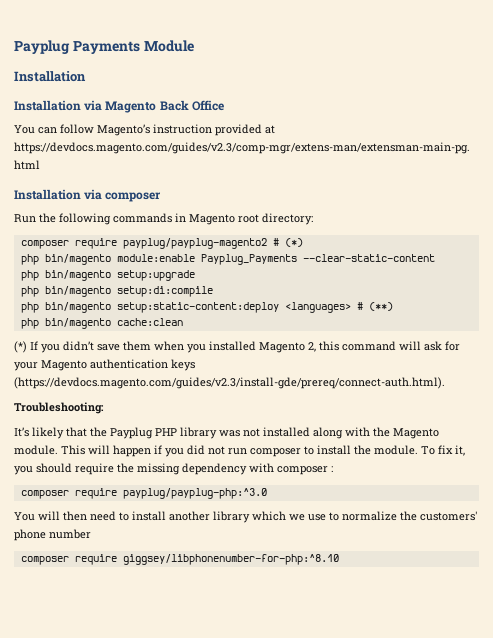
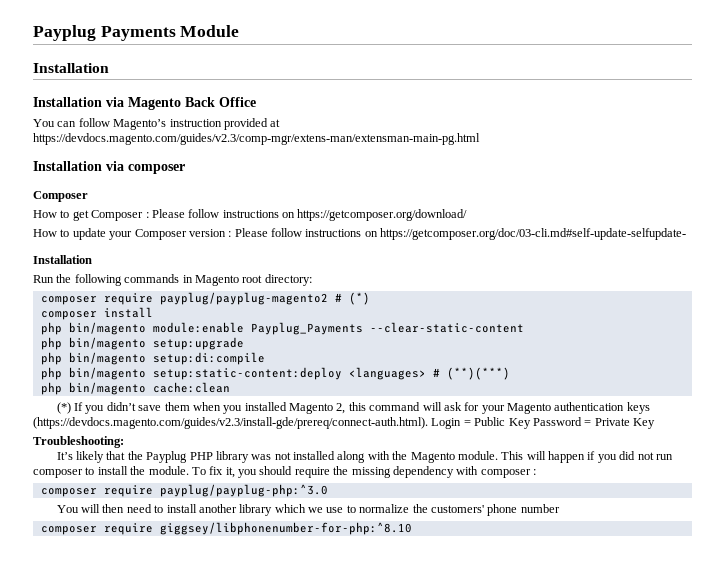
  Installation via composer
+ Composer
+ How to get Composer : Please follow instructions on https://getcomposer.org/download/
+ How to update your Composer version : Please follow instructions on https://getcomposer.org/doc/03-cli.md#self-update-selfupdate-
+ Installation
+ composer install
- php bin/magento setup:static-content:deploy <languages> # (**)
+ php bin/magento setup:static-content:deploy <languages> # (**)(***)
- (*) If you didn’t save them when you installed Magento 2, this command will ask for your Magento authentication keys (https://devdocs.magento.com/guides/v2.3/install-gde/prereq/connect-auth.html).
+ (*) If you didn’t save them when you installed Magento 2, this command will ask for your Magento authentication keys (https://devdocs.magento.com/guides/v2.3/install-gde/prereq/connect-auth.html). Login = Public Key Password = Private Key

